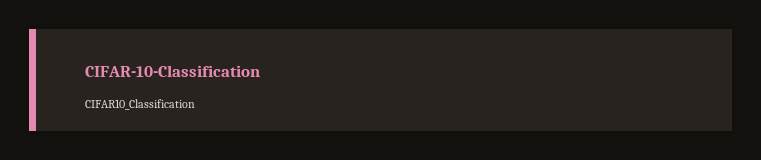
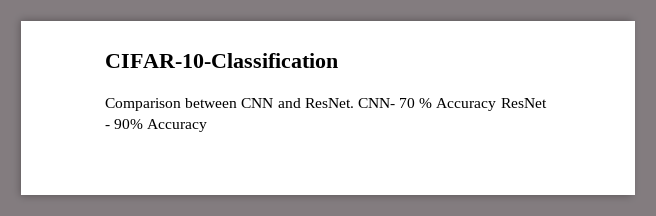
- CIFAR10_Classification
+ Comparison between CNN and ResNet. CNN- 70 % Accuracy ResNet - 90% Accuracy

